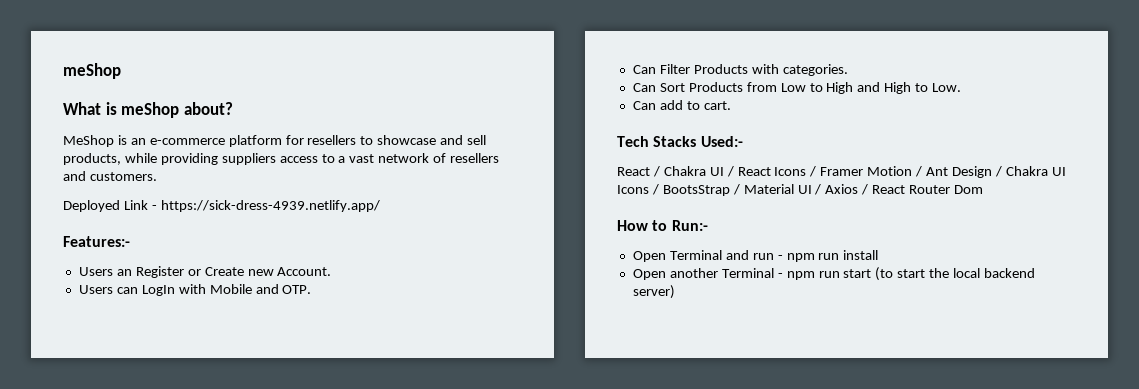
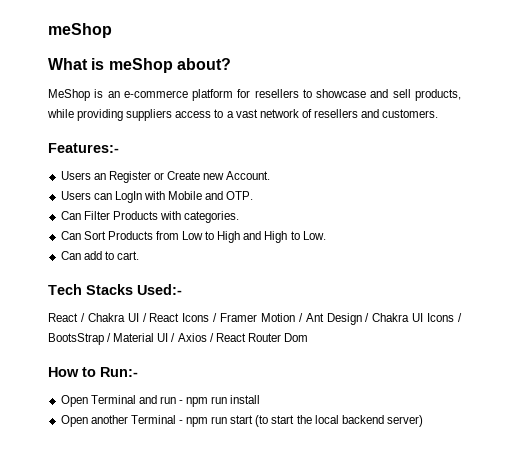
- Deployed Link - https://sick-dress-4939.netlify.app/

